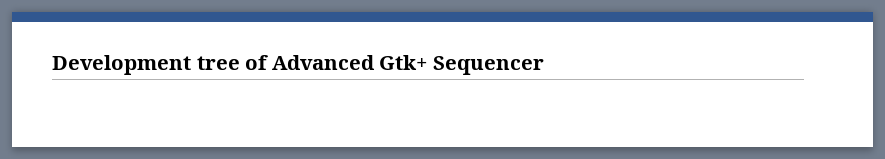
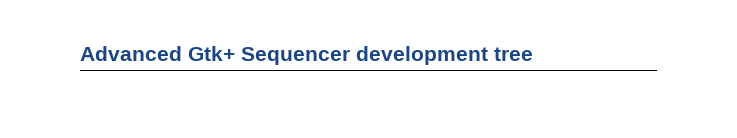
- Development tree of Advanced Gtk+ Sequencer
+ Advanced Gtk+ Sequencer development tree

